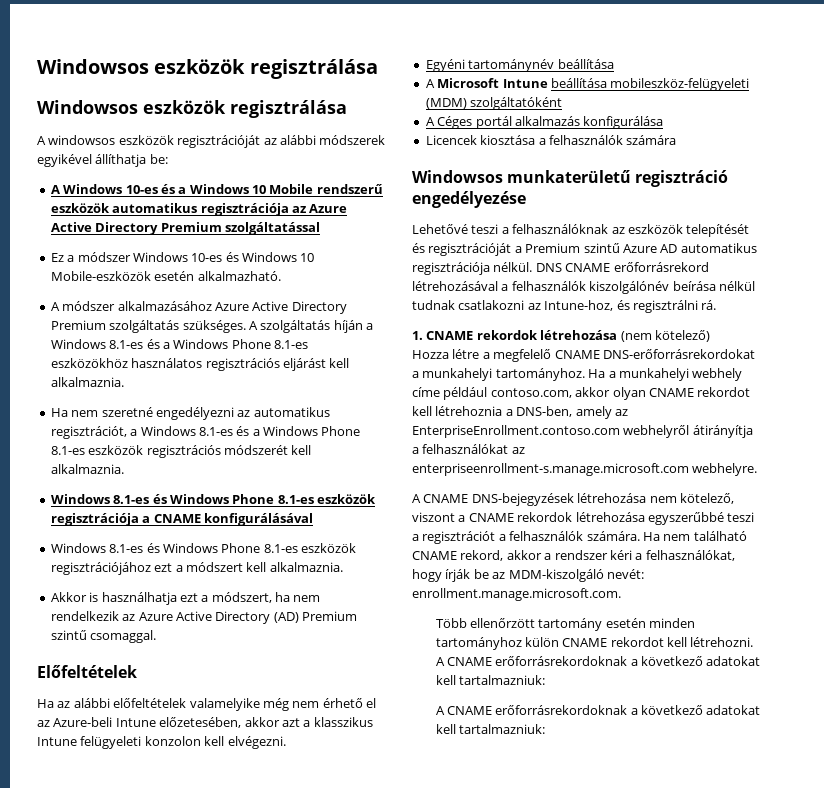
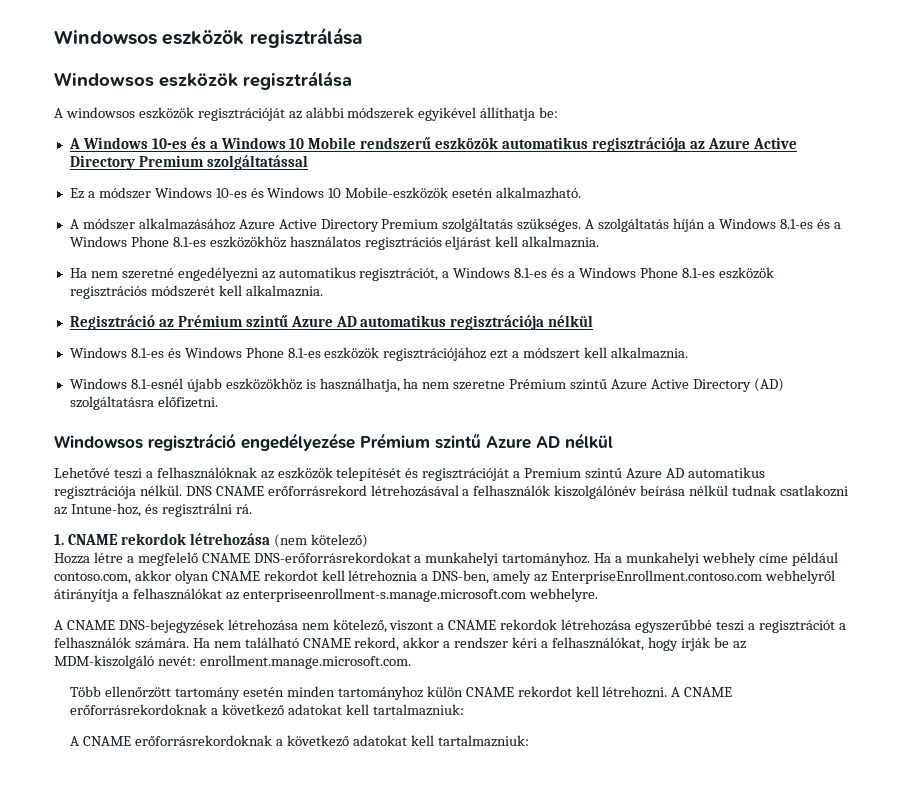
- Windows 8.1-es és Windows Phone 8.1-es eszközök regisztrációja a CNAME konfigurálásával
+ Regisztráció az Prémium szintű Azure AD automatikus regisztrációja nélkül
- Akkor is használhatja ezt a módszert, ha nem rendelkezik az Azure Active Directory (AD) Premium szintű csomaggal.
- Előfeltételek
- Ha az alábbi előfeltételek valamelyike még nem érhető el az Azure-beli Intune előzetesében, akkor azt a klasszikus Intune felügyeleti konzolon kell elvégezni.
- Egyéni tartománynév beállítása
- A Microsoft Intune beállítása mobileszköz-felügyeleti (MDM) szolgáltatóként
- A Céges portál alkalmazás konfigurálása
- Licencek kiosztása a felhasználók számára
- Windowsos munkaterületű regisztráció engedélyezése
+ Windows 8.1-esnél újabb eszközökhöz is használhatja, ha nem szeretne Prémium szintű Azure Active Directory (AD) szolgáltatásra előfizetni.
+ Windowsos regisztráció engedélyezése Prémium szintű Azure AD nélkül

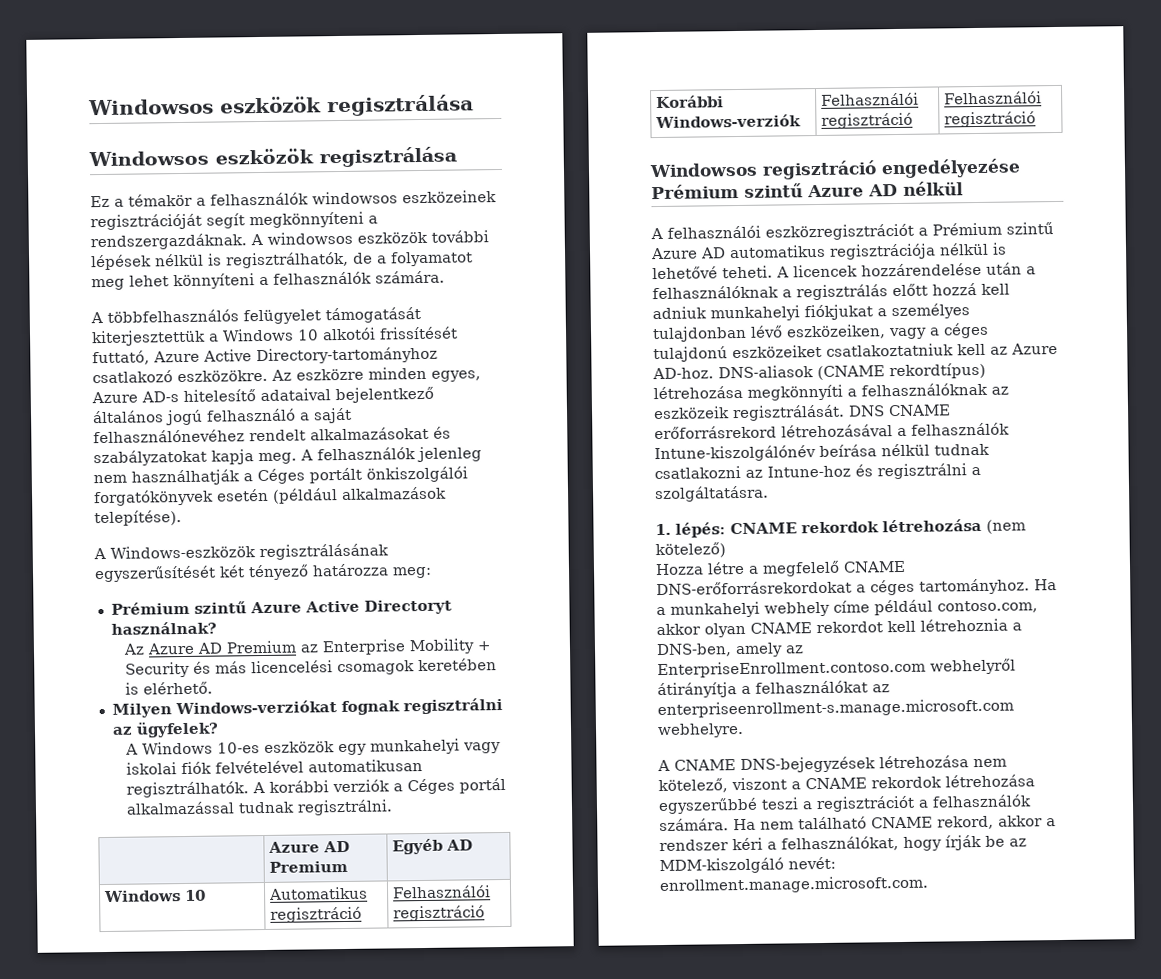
- A windowsos eszközök regisztrációját az alábbi módszerek egyikével állíthatja be:
- A Windows 10-es és a Windows 10 Mobile rendszerű eszközök automatikus regisztrációja az Azure Active Directory Premium szolgáltatással
- Ez a módszer Windows 10-es és Windows 10 Mobile-eszközök esetén alkalmazható.
- A módszer alkalmazásához Azure Active Directory Premium szolgáltatás szükséges. A szolgáltatás híján a Windows 8.1-es és a Windows Phone 8.1-es eszközökhöz használatos regisztrációs eljárást kell alkalmaznia.
- Ha nem szeretné engedélyezni az automatikus regisztrációt, a Windows 8.1-es és a Windows Phone 8.1-es eszközök regisztrációs módszerét kell alkalmaznia.
- Regisztráció az Prémium szintű Azure AD automatikus regisztrációja nélkül
- Windows 8.1-es és Windows Phone 8.1-es eszközök regisztrációjához ezt a módszert kell alkalmaznia.
- Windows 8.1-esnél újabb eszközökhöz is használhatja, ha nem szeretne Prémium szintű Azure Active Directory (AD) szolgáltatásra előfizetni.
+ Ez a témakör a felhasználók windowsos eszközeinek regisztrációját segít megkönnyíteni a rendszergazdáknak. A windowsos eszközök további lépések nélkül is regisztrálhatók, de a folyamatot meg lehet könnyíteni a felhasználók számára.
+ A többfelhasználós felügyelet támogatását kiterjesztettük a Windows 10 alkotói frissítését futtató, Azure Active Directory-tartományhoz csatlakozó eszközökre. Az eszközre minden egyes, Azure AD-s hitelesítő adataival bejelentkező általános jogú felhasználó a saját felhasználónevéhez rendelt alkalmazásokat és szabályzatokat kapja meg. A felhasználók jelenleg nem használhatják a Céges portált önkiszolgálói forgatókönyvek esetén (például alkalmazások telepítése).
+ A Windows-eszközök regisztrálásának egyszerűsítését két tényező határozza meg:
+ Prémium szintű Azure Active Directoryt használnak?
+ Az Azure AD Premium az Enterprise Mobility + Security és más licencelési csomagok keretében is elérhető.
+ Milyen Windows-verziókat fognak regisztrálni az ügyfelek?
+ A Windows 10-es eszközök egy munkahelyi vagy iskolai fiók felvételével automatikusan regisztrálhatók. A korábbi verziók a Céges portál alkalmazással tudnak regisztrálni.
+ | Azure AD Premium | Egyéb AD
+ Windows 10 | Automatikus regisztráció | Felhasználói regisztráció
+ Korábbi Windows-verziók | Felhasználói regisztráció | Felhasználói regisztráció
- Lehetővé teszi a felhasználóknak az eszközök telepítését és regisztrációját a Premium szintű Azure AD automatikus regisztrációja nélkül.
+ A felhasználói eszközregisztrációt a Prémium szintű Azure AD automatikus regisztrációja nélkül is lehetővé teheti. A licencek hozzárendelése után a felhasználóknak a regisztrálás előtt hozzá kell adniuk munkahelyi fiókjukat a személyes tulajdonban lévő eszközeiken, vagy a céges tulajdonú eszközeiket csatlakoztatniuk kell az Azure AD-hoz. DNS-aliasok (CNAME rekordtípus) létrehozása megkönnyíti a felhasználóknak az eszközeik regisztrálását.
- DNS CNAME erőforrásrekord létrehozásával a felhasználók kiszolgálónév beírása nélkül tudnak csatlakozni az Intune-hoz, és regisztrálni rá.
+ DNS CNAME erőforrásrekord létrehozásával a felhasználók Intune-kiszolgálónév beírása nélkül tudnak csatlakozni az Intune-hoz és regisztrálni a szolgáltatásra.
- 1. CNAME rekordok létrehozása (nem kötelező)
+ 1. lépés: CNAME rekordok létrehozása (nem kötelező)
- Hozza létre a megfelelő CNAME DNS-erőforrásrekordokat a munkahelyi tartományhoz.
+ Hozza létre a megfelelő CNAME DNS-erőforrásrekordokat a céges tartományhoz.
- Több ellenőrzött tartomány esetén minden tartományhoz külön CNAME rekordot kell létrehozni. A CNAME erőforrásrekordoknak a következő adatokat kell tartalmazniuk:
- A CNAME erőforrásrekordoknak a következő adatokat kell tartalmazniuk:

